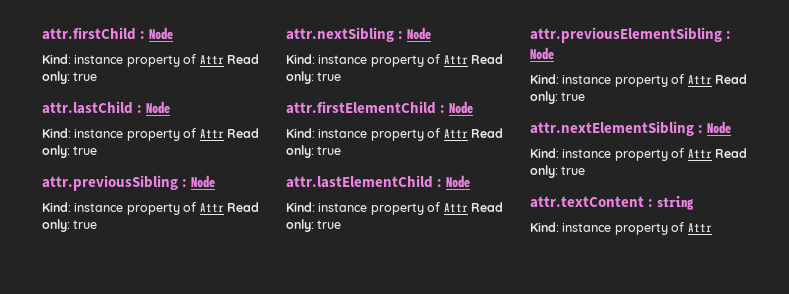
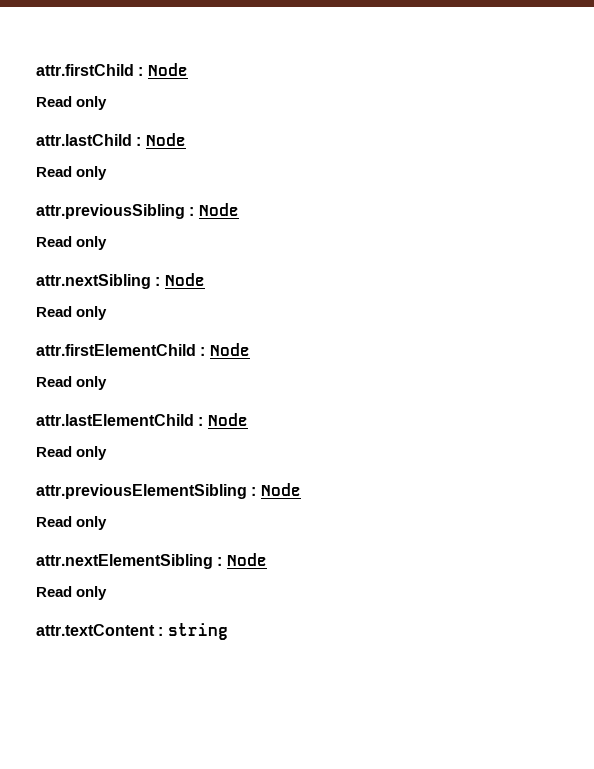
  attr.firstChild : Node
- Kind: instance property of Attr Read only: true
+ Read only
  attr.lastChild : Node
- Kind: instance property of Attr Read only: true
+ Read only
  attr.previousSibling : Node
- Kind: instance property of Attr Read only: true
+ Read only
  attr.nextSibling : Node
- Kind: instance property of Attr Read only: true
+ Read only
  attr.firstElementChild : Node
- Kind: instance property of Attr Read only: true
+ Read only
  attr.lastElementChild : Node
- Kind: instance property of Attr Read only: true
+ Read only
  attr.previousElementSibling : Node
- Kind: instance property of Attr Read only: true
+ Read only
  attr.nextElementSibling : Node
- Kind: instance property of Attr Read only: true
+ Read only
  attr.textContent : string
- Kind: instance property of Attr

